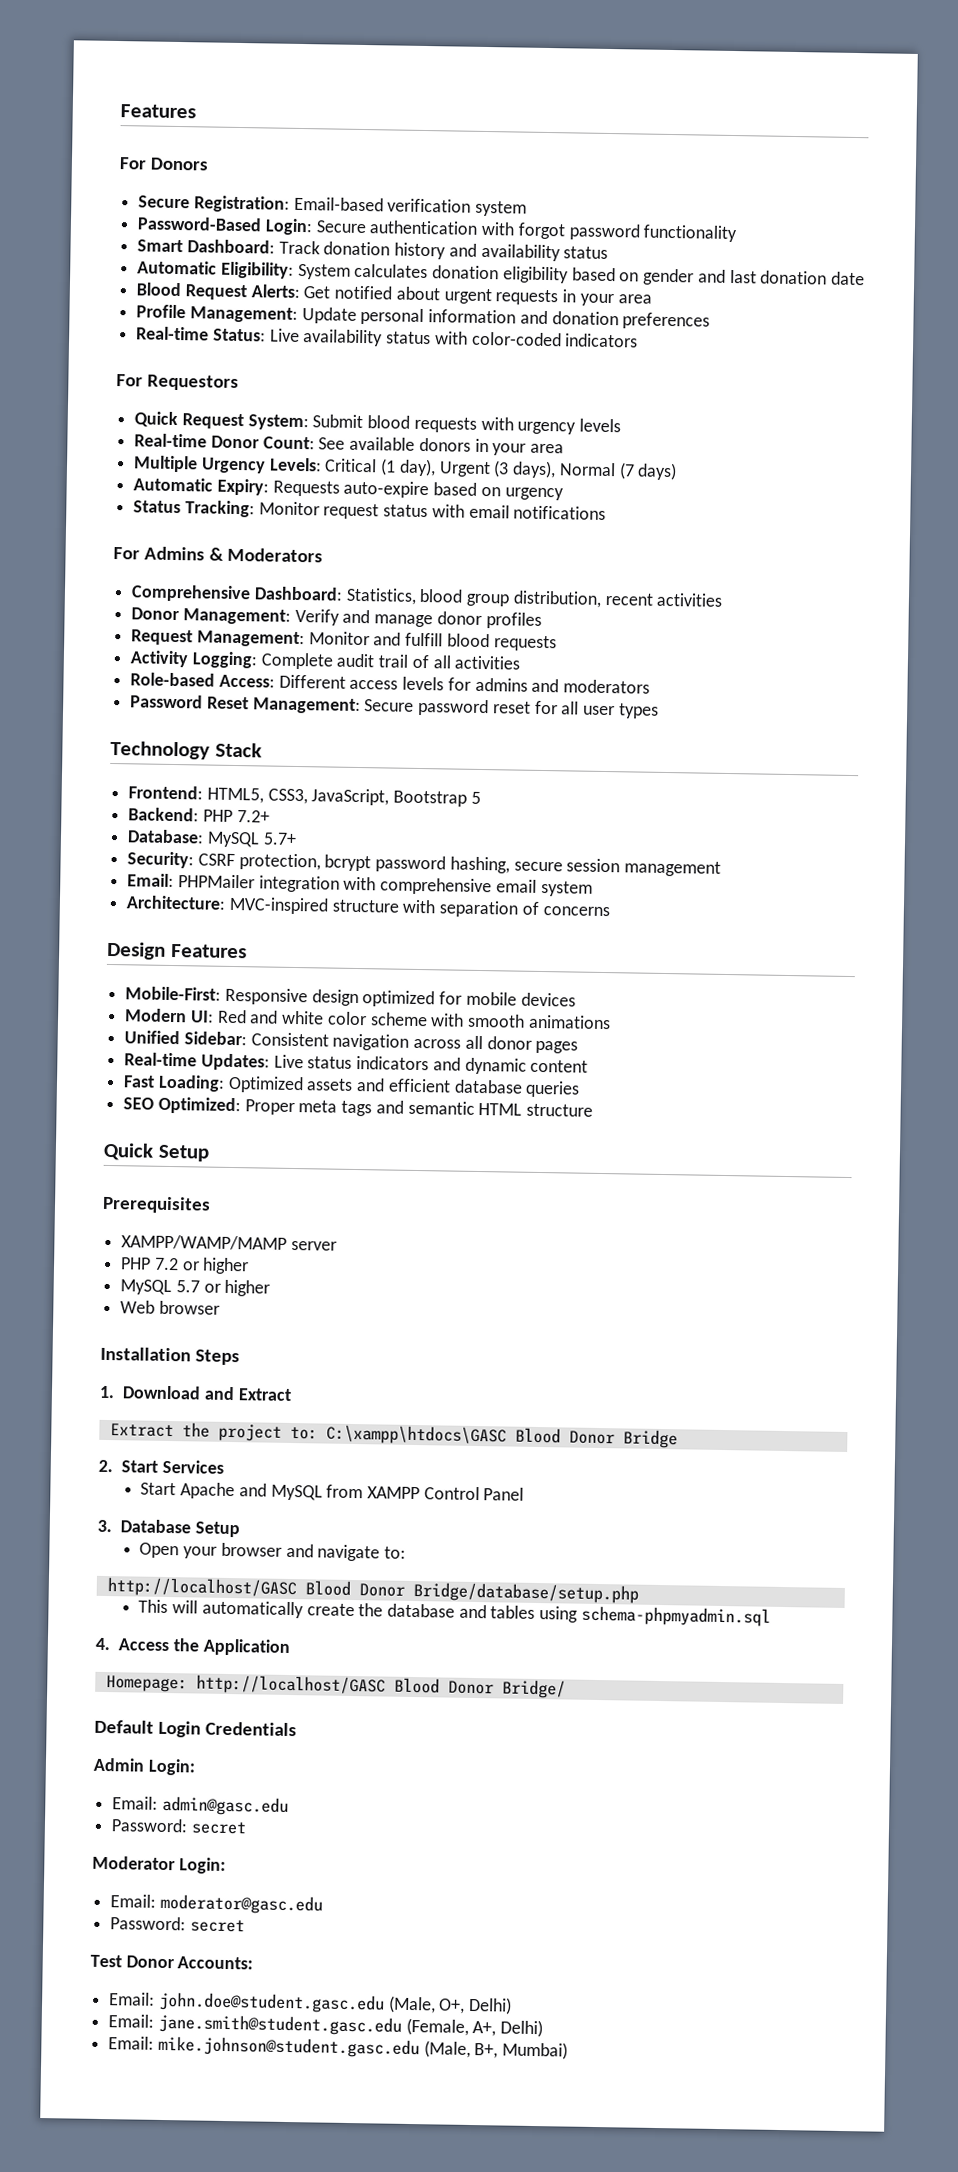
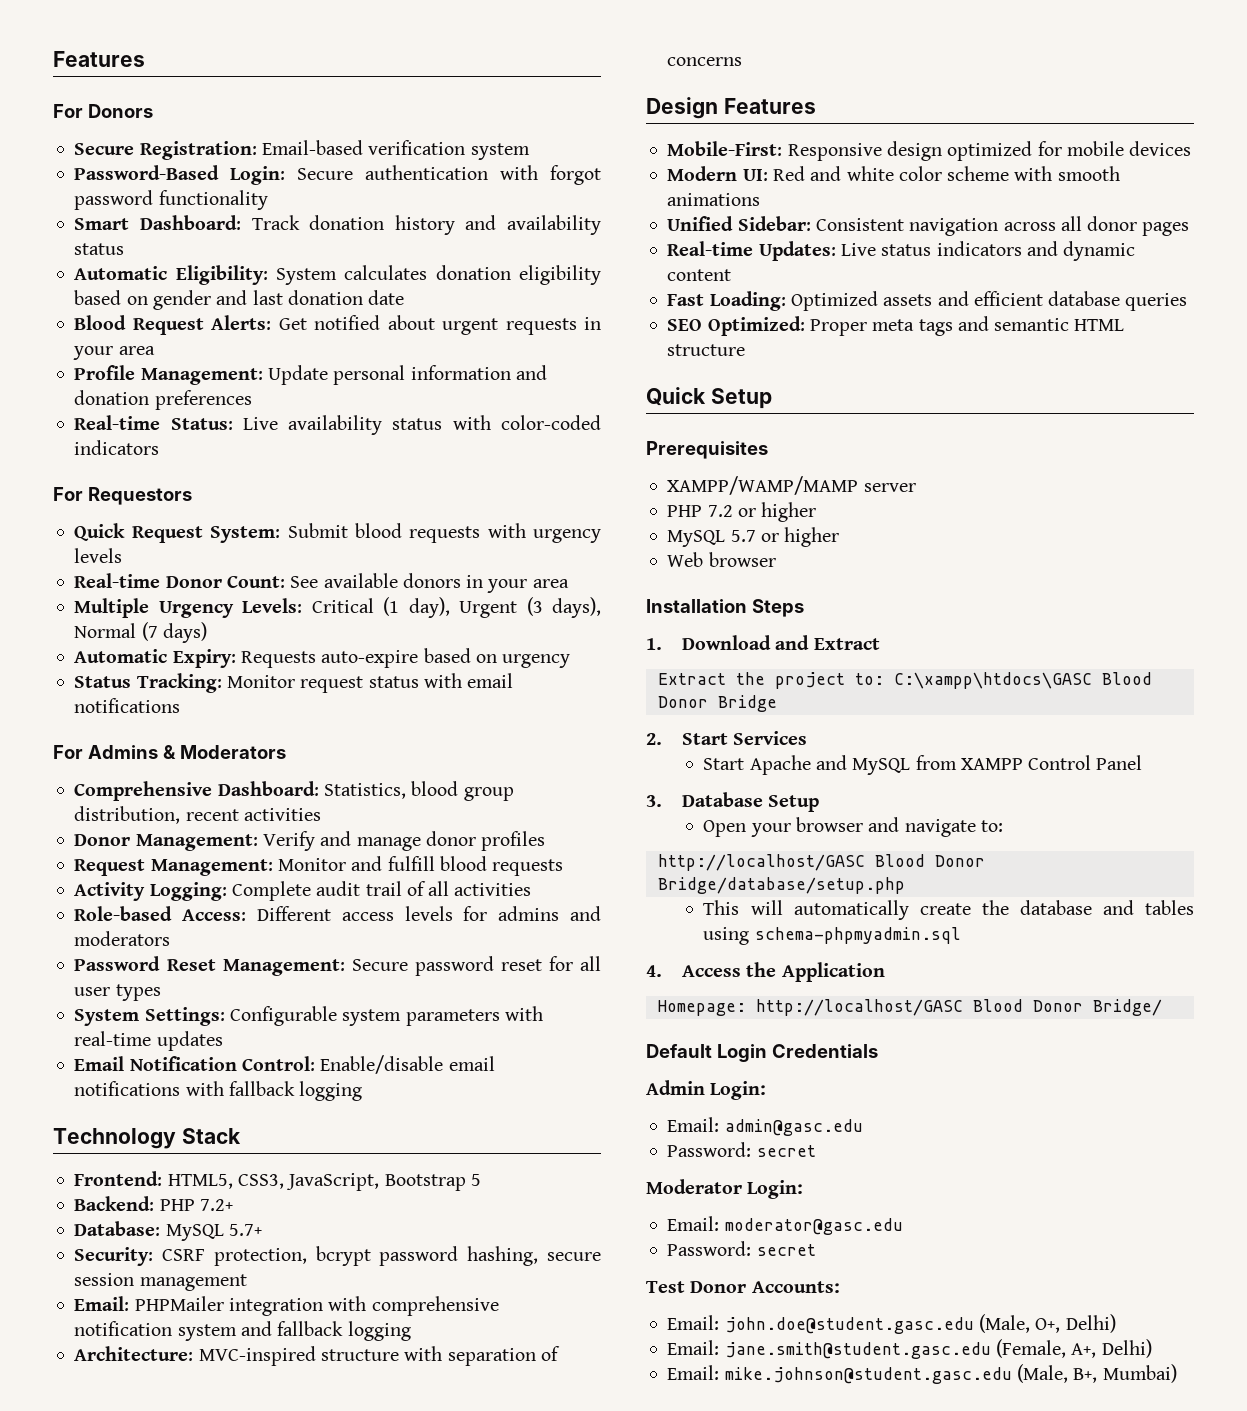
+ System Settings: Configurable system parameters with real-time updates
+ Email Notification Control: Enable/disable email notifications with fallback logging
- Email: PHPMailer integration with comprehensive email system
+ Email: PHPMailer integration with comprehensive notification system and fallback logging

